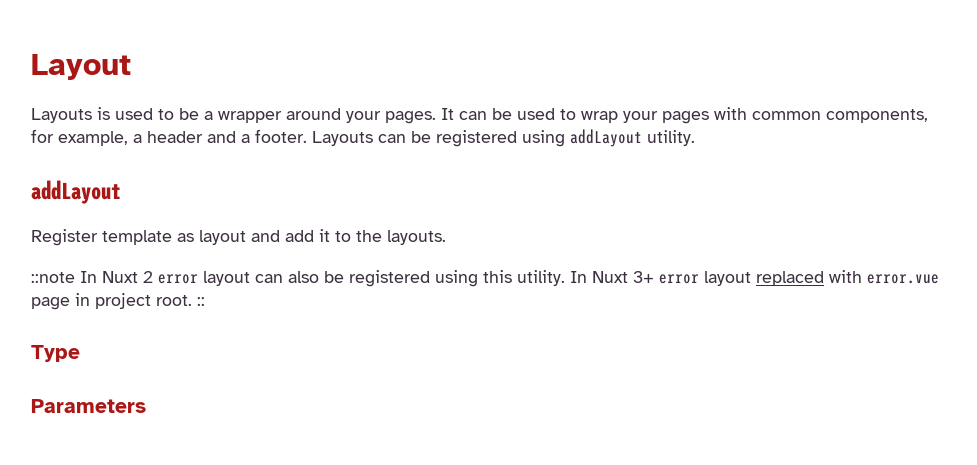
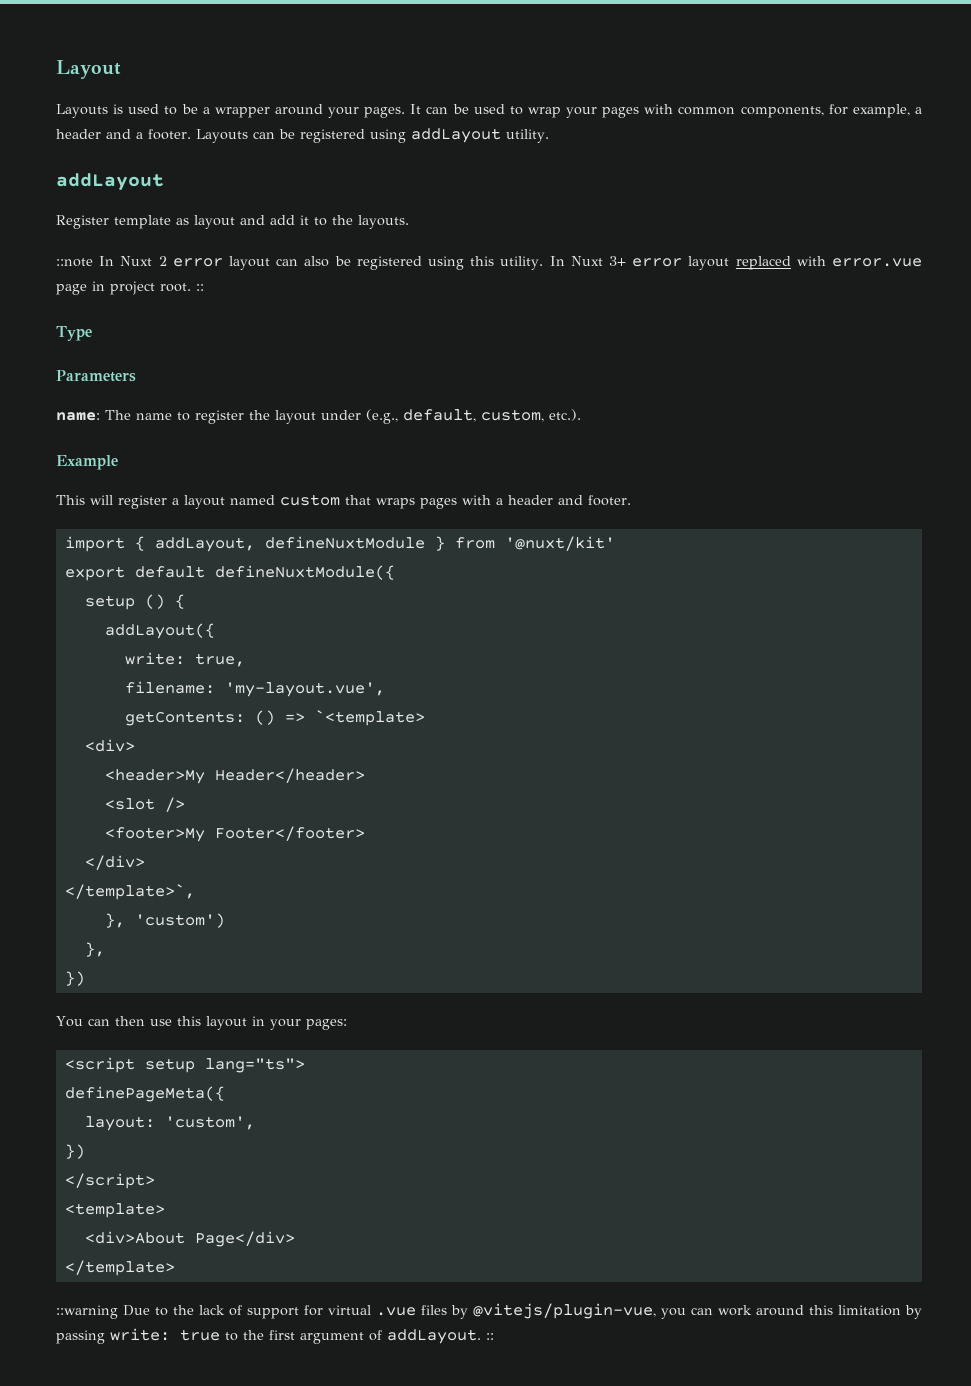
+ name: The name to register the layout under (e.g., default, custom, etc.).
+ Example
+ This will register a layout named custom that wraps pages with a header and footer.
+ import { addLayout, defineNuxtModule } from '@nuxt/kit'
+ export default defineNuxtModule({
+ setup () {
+ addLayout({
+ write: true,
+ filename: 'my-layout.vue',
+ getContents: () => `<template>
+ <div>
+ <header>My Header</header>
+ <slot />
+ <footer>My Footer</footer>
+ </div>
+ </template>`,
+ }, 'custom')
+ },
+ })
+ You can then use this layout in your pages:
+ <script setup lang="ts">
+ definePageMeta({
+ layout: 'custom',
+ })
+ </script>
+ <template>
+ <div>About Page</div>
+ </template>
+ ::warning Due to the lack of support for virtual .vue files by @vitejs/plugin-vue, you can work around this limitation by passing write: true to the first argument of addLayout. ::

